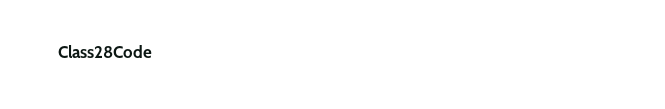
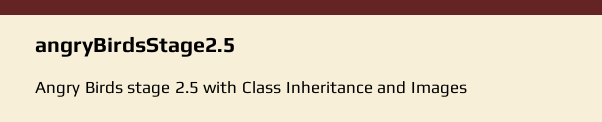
- Class28Code
+ angryBirdsStage2.5
+ Angry Birds stage 2.5 with Class Inheritance and Images

